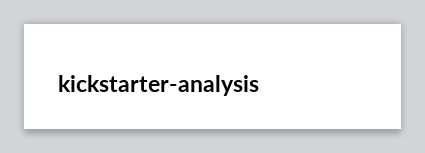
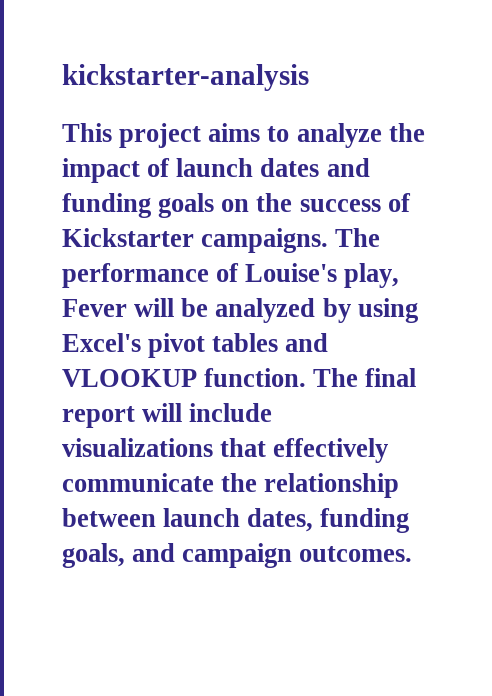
+ This project aims to analyze the impact of launch dates and funding goals on the success of Kickstarter campaigns. The performance of Louise's play, Fever will be analyzed by using Excel's pivot tables and VLOOKUP function. The final report will include visualizations that effectively communicate the relationship between launch dates, funding goals, and campaign outcomes.

